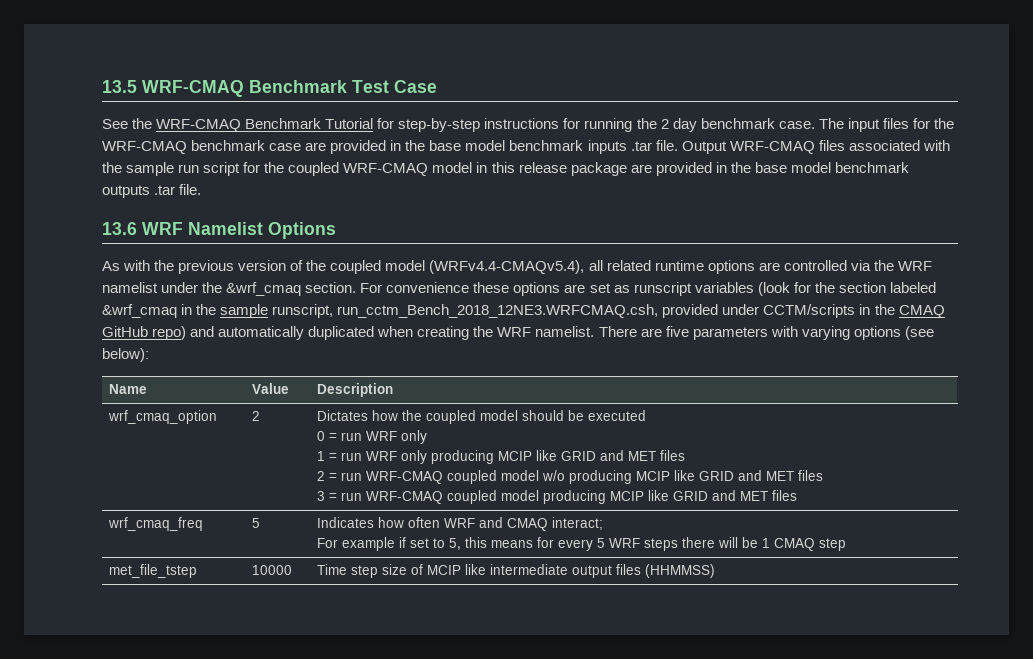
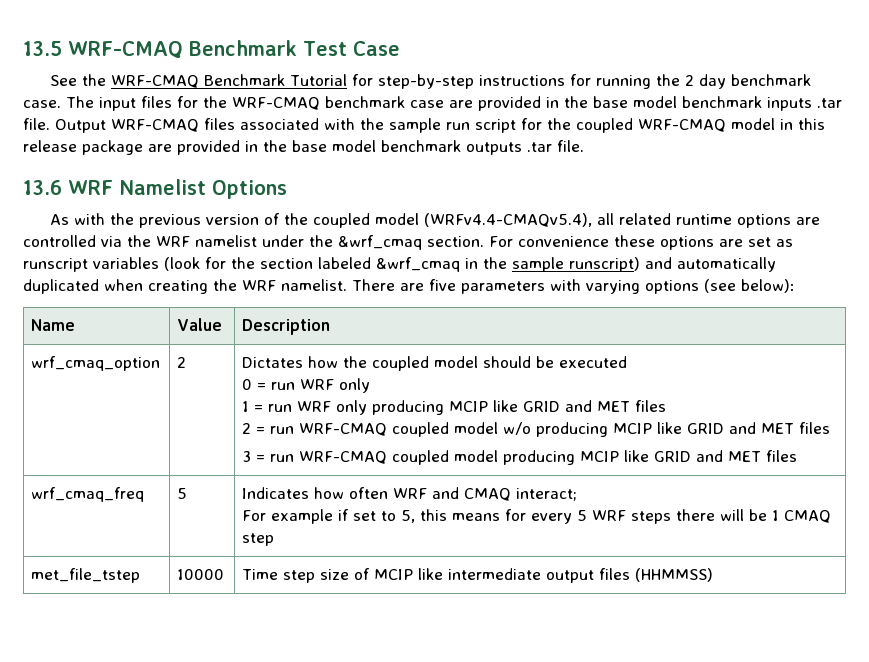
- For convenience these options are set as runscript variables (look for the section labeled &wrf_cmaq in the sample runscript, run_cctm_Bench_2018_12NE3.WRFCMAQ.csh, provided under CCTM/scripts in the CMAQ GitHub repo) and automatically duplicated when creating the WRF namelist.
+ For convenience these options are set as runscript variables (look for the section labeled &wrf_cmaq in the sample runscript) and automatically duplicated when creating the WRF namelist.

